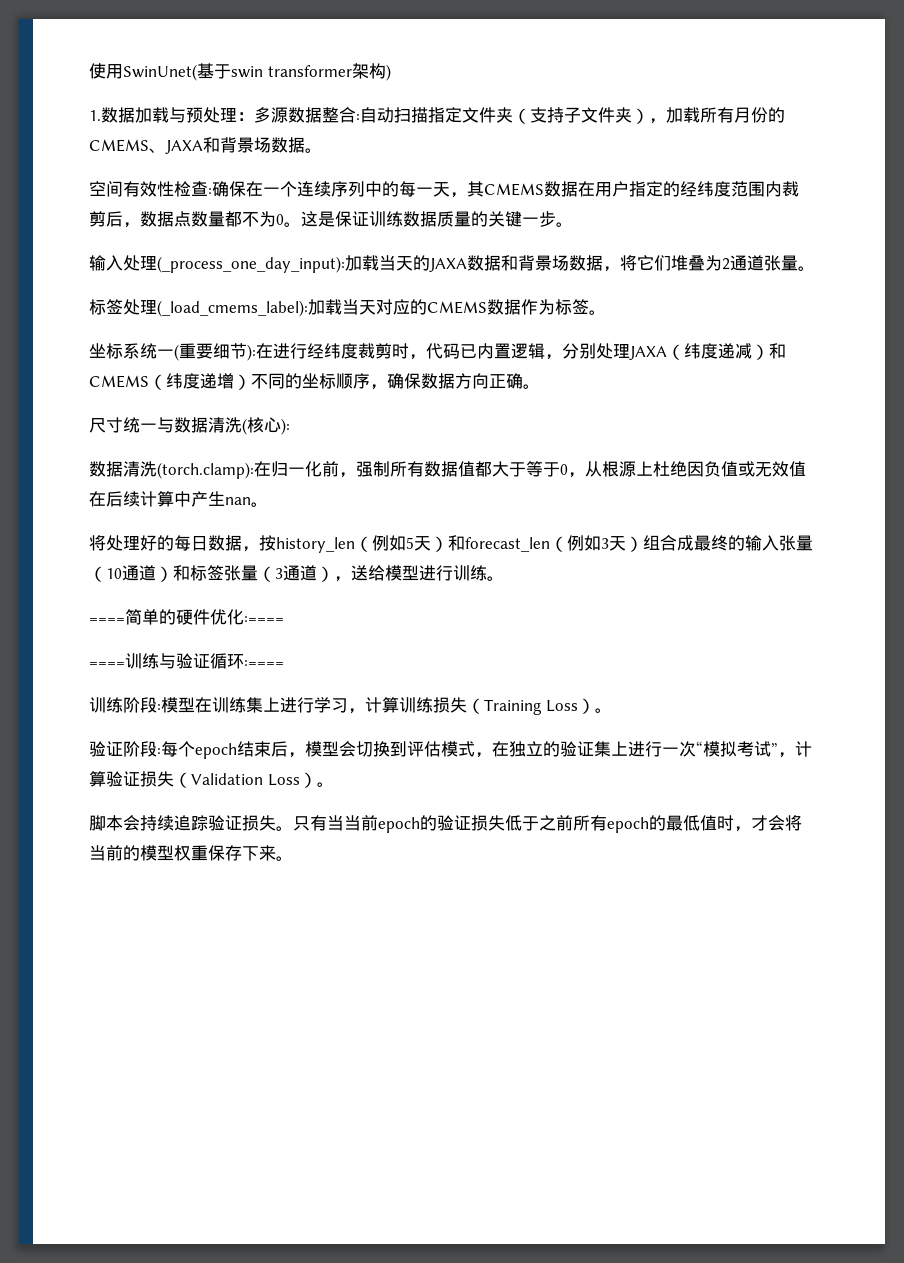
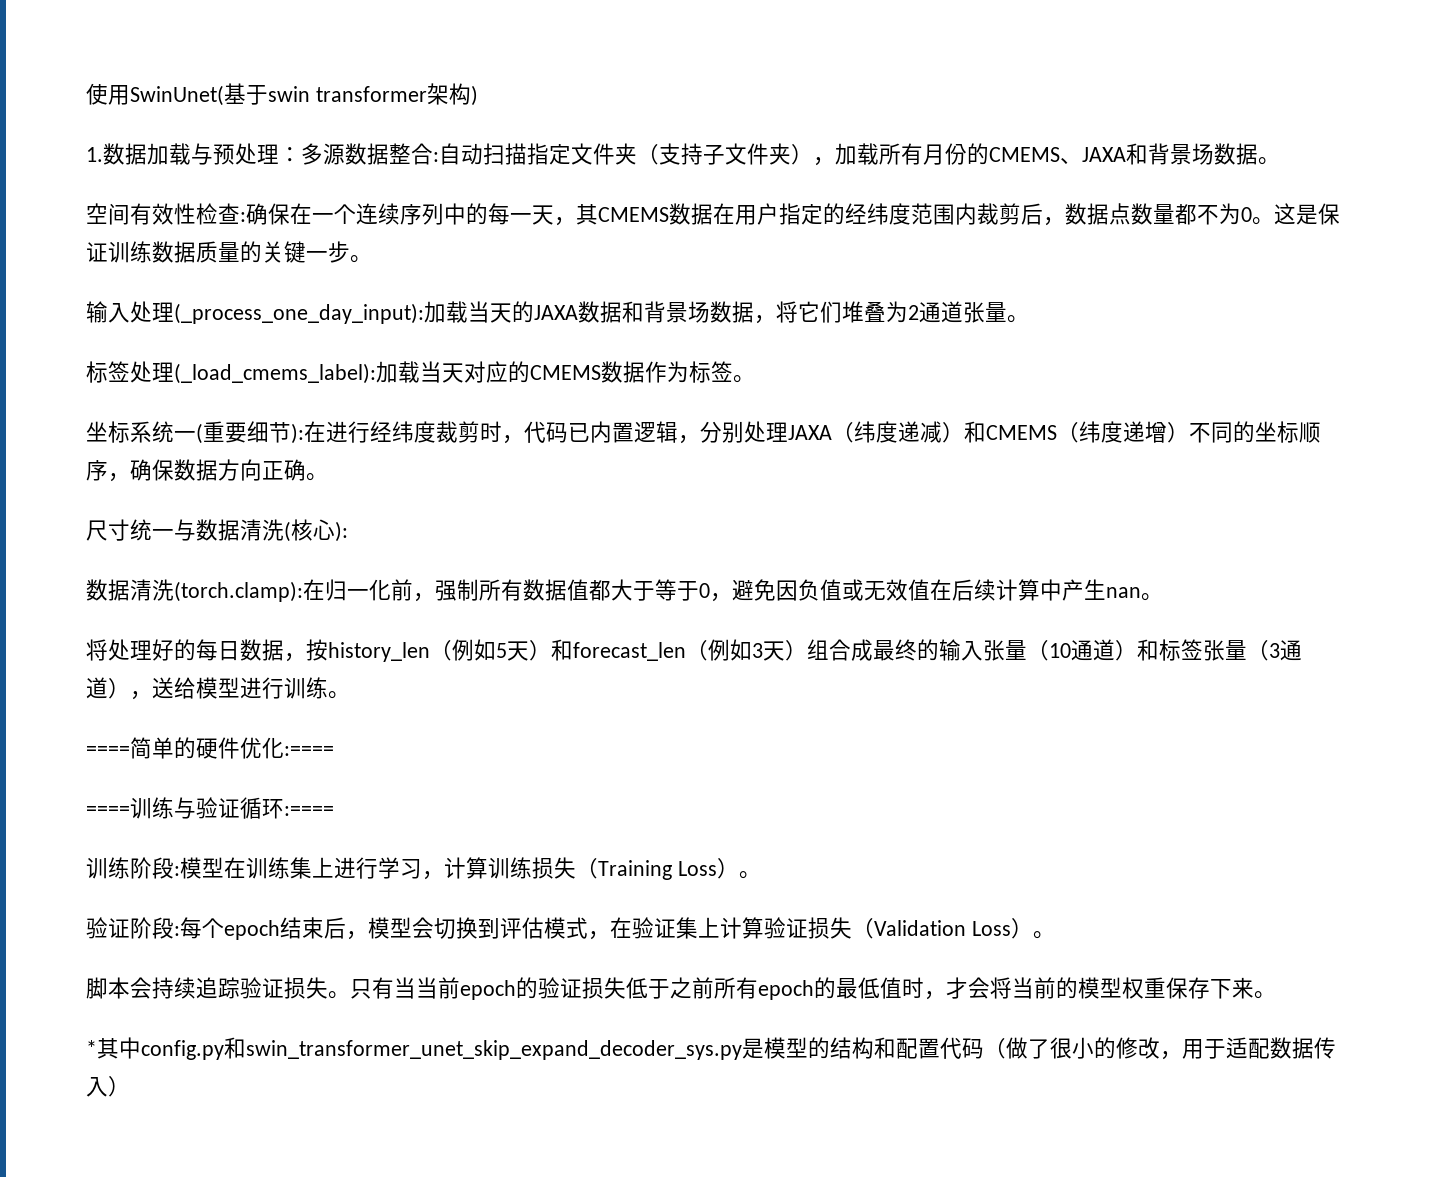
- 数据清洗(torch.clamp):在归一化前，强制所有数据值都大于等于0，从根源上杜绝因负值或无效值在后续计算中产生nan。
+ 数据清洗(torch.clamp):在归一化前，强制所有数据值都大于等于0，避免因负值或无效值在后续计算中产生nan。
- 验证阶段:每个epoch结束后，模型会切换到评估模式，在独立的验证集上进行一次“模拟考试”，计算验证损失（Validation Loss）。
+ 验证阶段:每个epoch结束后，模型会切换到评估模式，在验证集上计算验证损失（Validation Loss）。
+ *其中config.py和swin_transformer_unet_skip_expand_decoder_sys.py是模型的结构和配置代码（做了很小的修改，用于适配数据传入）

